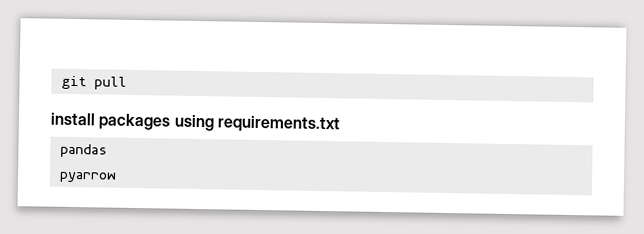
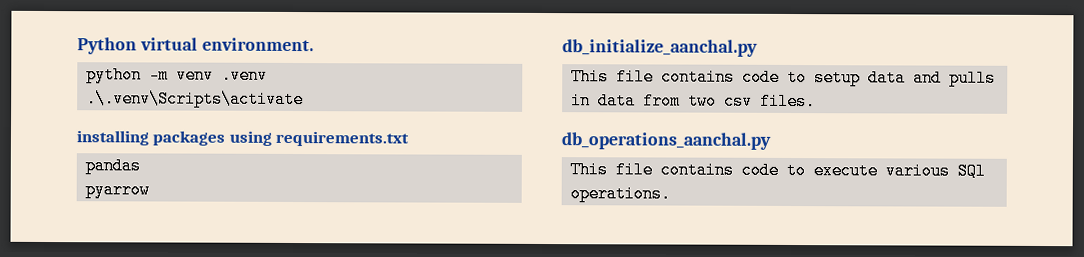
- git pull
- install packages using requirements.txt
+ Python virtual environment.
+ python -m venv .venv
+ .\.venv\Scripts\activate
+ installing packages using requirements.txt
+ db_initialize_aanchal.py
+ This file contains code to setup data and pulls in data from two csv files.
+ db_operations_aanchal.py
+ This file contains code to execute various SQl operations.

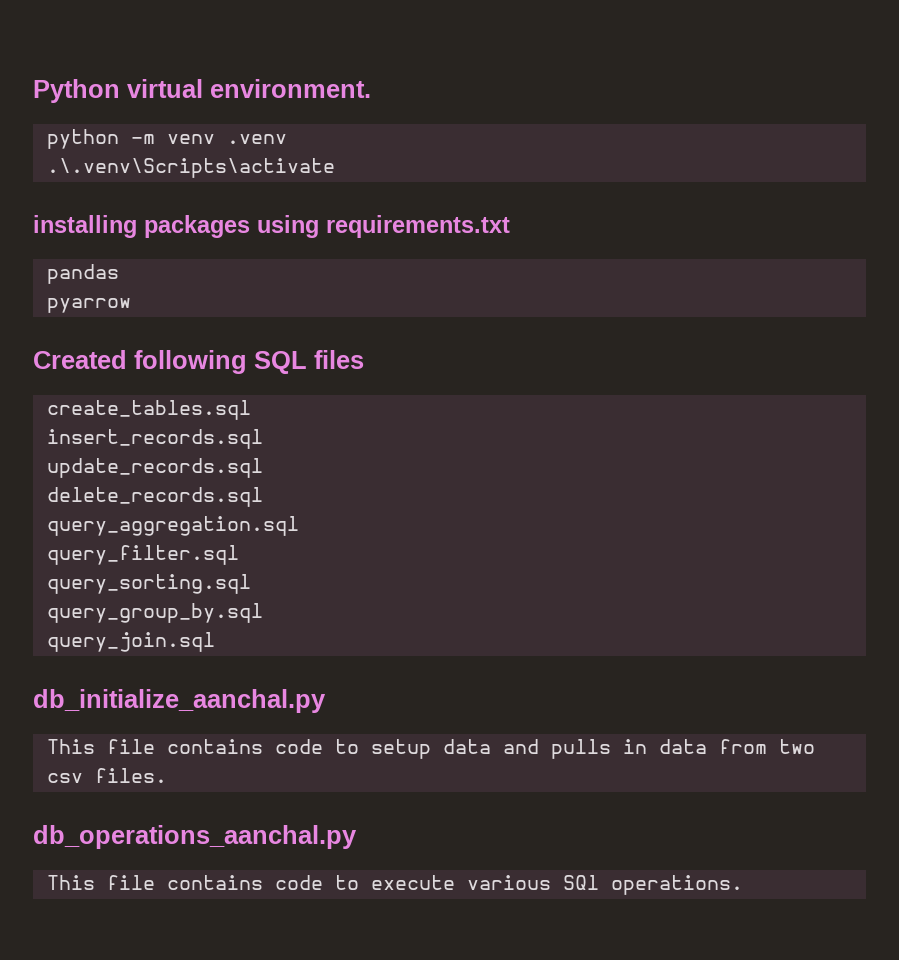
+ Created following SQL files
+ create_tables.sql
+ insert_records.sql
+ update_records.sql
+ delete_records.sql
+ query_aggregation.sql
+ query_filter.sql
+ query_sorting.sql
+ query_group_by.sql
+ query_join.sql

